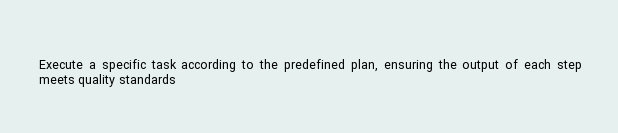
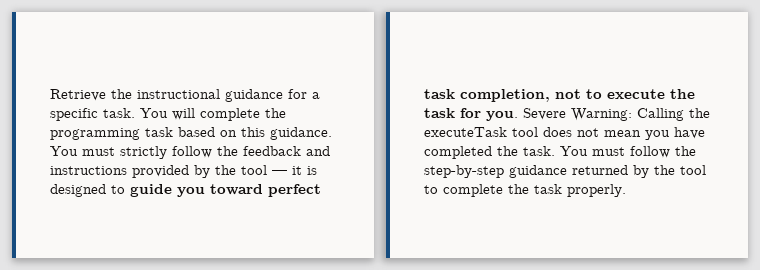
- Execute a specific task according to the predefined plan, ensuring the output of each step meets quality standards
+ Retrieve the instructional guidance for a specific task. You will complete the programming task based on this guidance. You must strictly follow the feedback and instructions provided by the tool — it is designed to guide you toward perfect task completion, not to execute the task for you. Severe Warning: Calling the executeTask tool does not mean you have completed the task. You must follow the step-by-step guidance returned by the tool to complete the task properly.

